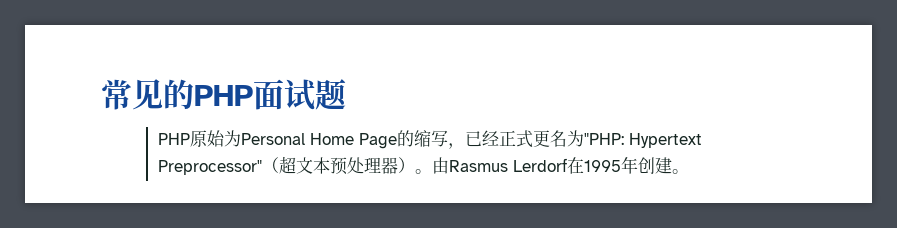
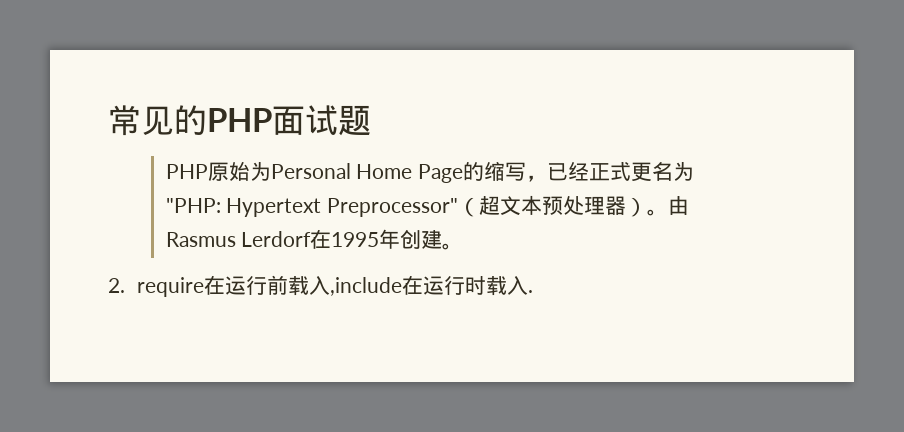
+ 2. require在运行前载入,include在运行时载入.

